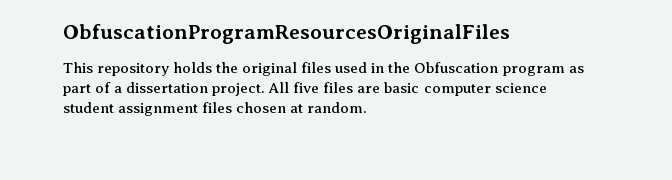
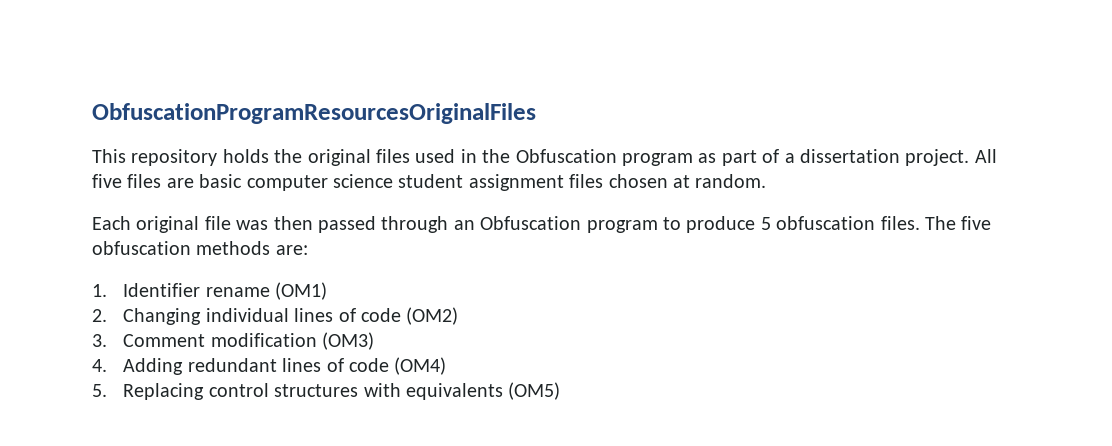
+ Each original file was then passed through an Obfuscation program to produce 5 obfuscation files. The five obfuscation methods are:
+ 1. Identifier rename (OM1)
+ 2. Changing individual lines of code (OM2)
+ 3. Comment modification (OM3)
+ 4. Adding redundant lines of code (OM4)
+ 5. Replacing control structures with equivalents (OM5)

